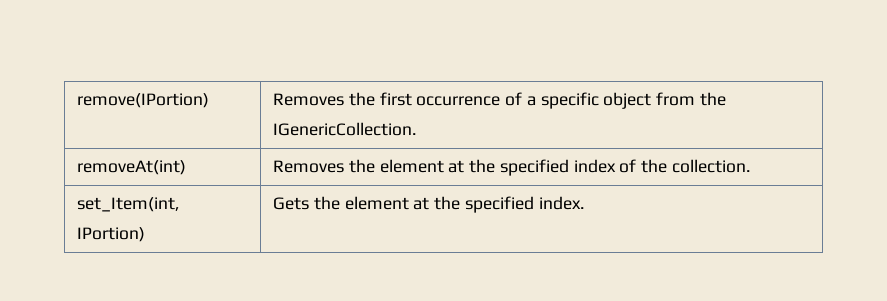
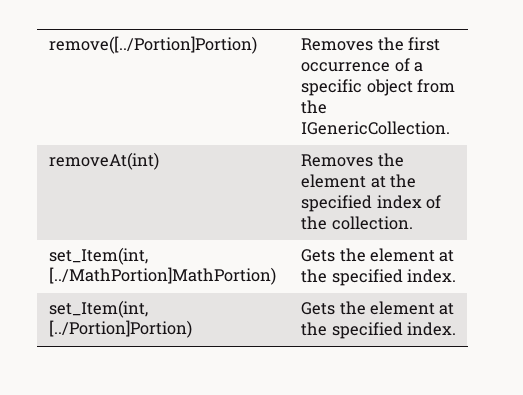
- remove(IPortion) | Removes the first occurrence of a specific object from the IGenericCollection.
+ remove([../Portion]Portion) | Removes the first occurrence of a specific object from the IGenericCollection.
- set_Item(int, IPortion) | Gets the element at the specified index.
+ set_Item(int, [../MathPortion]MathPortion) | Gets the element at the specified index.
+ set_Item(int, [../Portion]Portion) | Gets the element at the specified index.

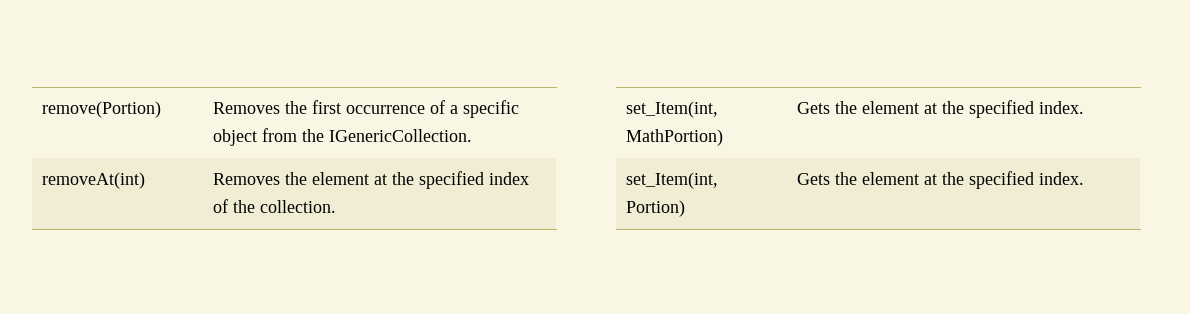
- remove([../Portion]Portion) | Removes the first occurrence of a specific object from the IGenericCollection.
+ remove(Portion) | Removes the first occurrence of a specific object from the IGenericCollection.
- set_Item(int, [../MathPortion]MathPortion) | Gets the element at the specified index.
+ set_Item(int, MathPortion) | Gets the element at the specified index.
- set_Item(int, [../Portion]Portion) | Gets the element at the specified index.
+ set_Item(int, Portion) | Gets the element at the specified index.

